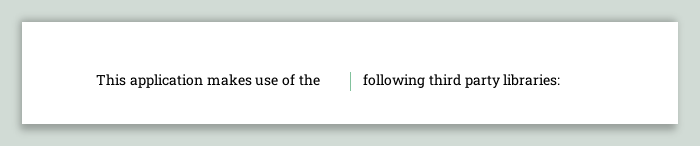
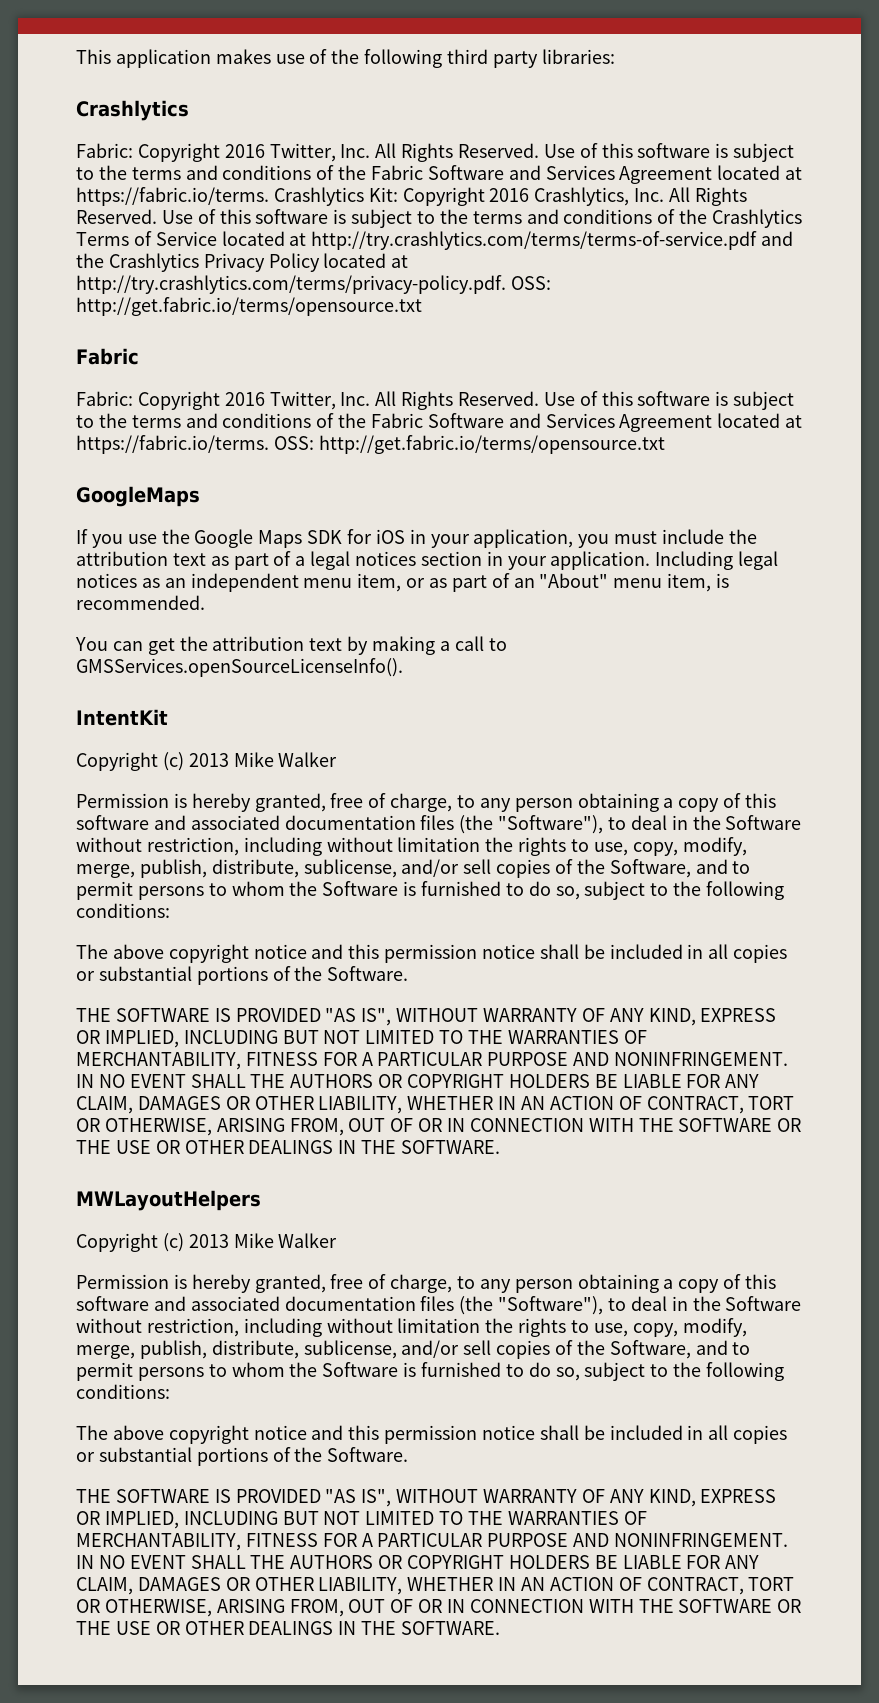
  This application makes use of the following third party libraries:
+ Crashlytics
+ Fabric: Copyright 2016 Twitter, Inc. All Rights Reserved. Use of this software is subject to the terms and conditions of the Fabric Software and Services Agreement located at https://fabric.io/terms. Crashlytics Kit: Copyright 2016 Crashlytics, Inc. All Rights Reserved. Use of this software is subject to the terms and conditions of the Crashlytics Terms of Service located at http://try.crashlytics.com/terms/terms-of-service.pdf and the Crashlytics Privacy Policy located at http://try.crashlytics.com/terms/privacy-policy.pdf. OSS: http://get.fabric.io/terms/opensource.txt
+ Fabric
+ Fabric: Copyright 2016 Twitter, Inc. All Rights Reserved. Use of this software is subject to the terms and conditions of the Fabric Software and Services Agreement located at https://fabric.io/terms. OSS: http://get.fabric.io/terms/opensource.txt
+ GoogleMaps
+ If you use the Google Maps SDK for iOS in your application, you must include the attribution text as part of a legal notices section in your application. Including legal notices as an independent menu item, or as part of an "About" menu item, is recommended.
+ You can get the attribution text by making a call to GMSServices.openSourceLicenseInfo().
+ IntentKit
+ Copyright (c) 2013 Mike Walker
+ Permission is hereby granted, free of charge, to any person obtaining a copy of this software and associated documentation files (the "Software"), to deal in the Software without restriction, including without limitation the rights to use, copy, modify, merge, publish, distribute, sublicense, and/or sell copies of the Software, and to permit persons to whom the Software is furnished to do so, subject to the following conditions:
+ The above copyright notice and this permission notice shall be included in all copies or substantial portions of the Software.
+ THE SOFTWARE IS PROVIDED "AS IS", WITHOUT WARRANTY OF ANY KIND, EXPRESS OR IMPLIED, INCLUDING BUT NOT LIMITED TO THE WARRANTIES OF MERCHANTABILITY, FITNESS FOR A PARTICULAR PURPOSE AND NONINFRINGEMENT. IN NO EVENT SHALL THE AUTHORS OR COPYRIGHT HOLDERS BE LIABLE FOR ANY CLAIM, DAMAGES OR OTHER LIABILITY, WHETHER IN AN ACTION OF CONTRACT, TORT OR OTHERWISE, ARISING FROM, OUT OF OR IN CONNECTION WITH THE SOFTWARE OR THE USE OR OTHER DEALINGS IN THE SOFTWARE.
+ MWLayoutHelpers
+ Copyright (c) 2013 Mike Walker
+ Permission is hereby granted, free of charge, to any person obtaining a copy of this software and associated documentation files (the "Software"), to deal in the Software without restriction, including without limitation the rights to use, copy, modify, merge, publish, distribute, sublicense, and/or sell copies of the Software, and to permit persons to whom the Software is furnished to do so, subject to the following conditions:
+ The above copyright notice and this permission notice shall be included in all copies or substantial portions of the Software.
+ THE SOFTWARE IS PROVIDED "AS IS", WITHOUT WARRANTY OF ANY KIND, EXPRESS OR IMPLIED, INCLUDING BUT NOT LIMITED TO THE WARRANTIES OF MERCHANTABILITY, FITNESS FOR A PARTICULAR PURPOSE AND NONINFRINGEMENT. IN NO EVENT SHALL THE AUTHORS OR COPYRIGHT HOLDERS BE LIABLE FOR ANY CLAIM, DAMAGES OR OTHER LIABILITY, WHETHER IN AN ACTION OF CONTRACT, TORT OR OTHERWISE, ARISING FROM, OUT OF OR IN CONNECTION WITH THE SOFTWARE OR THE USE OR OTHER DEALINGS IN THE SOFTWARE.

